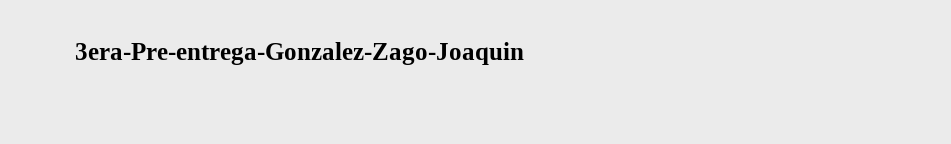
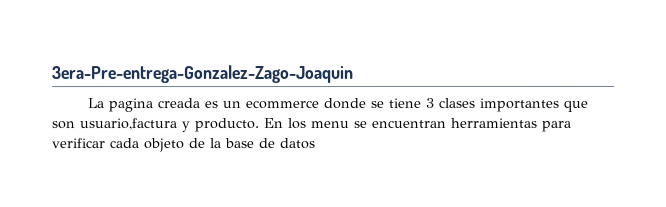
+ La pagina creada es un ecommerce donde se tiene 3 clases importantes que son usuario,factura y producto. En los menu se encuentran herramientas para verificar cada objeto de la base de datos

